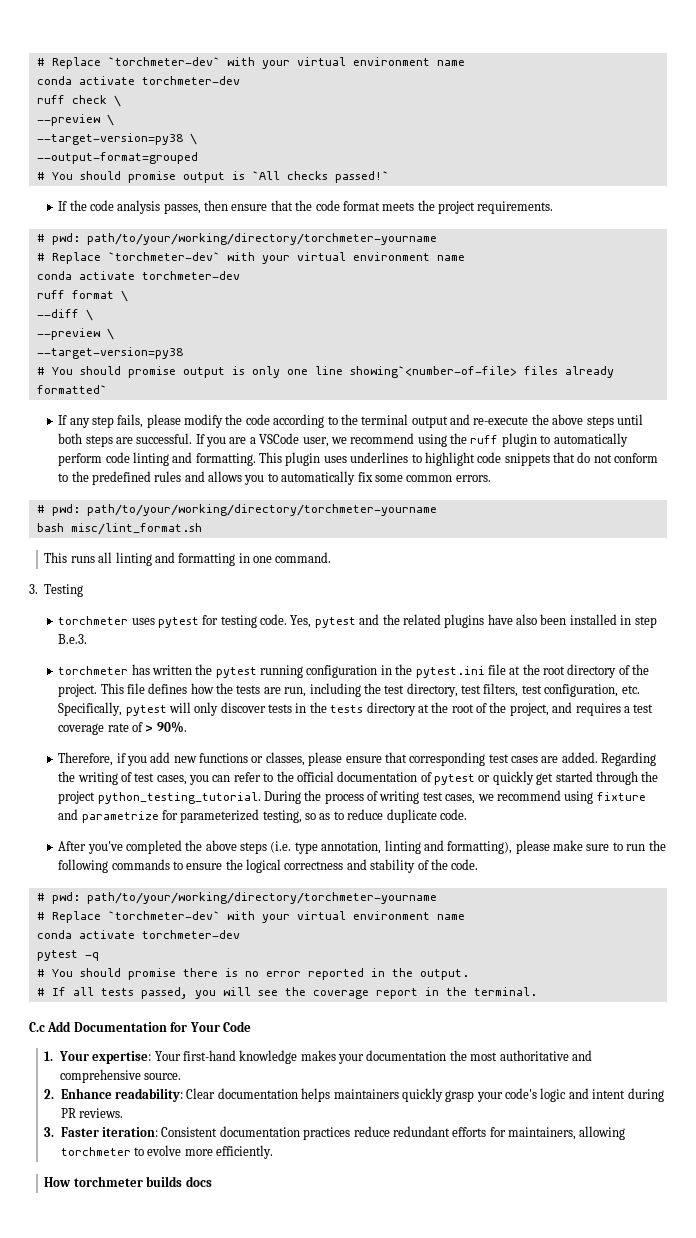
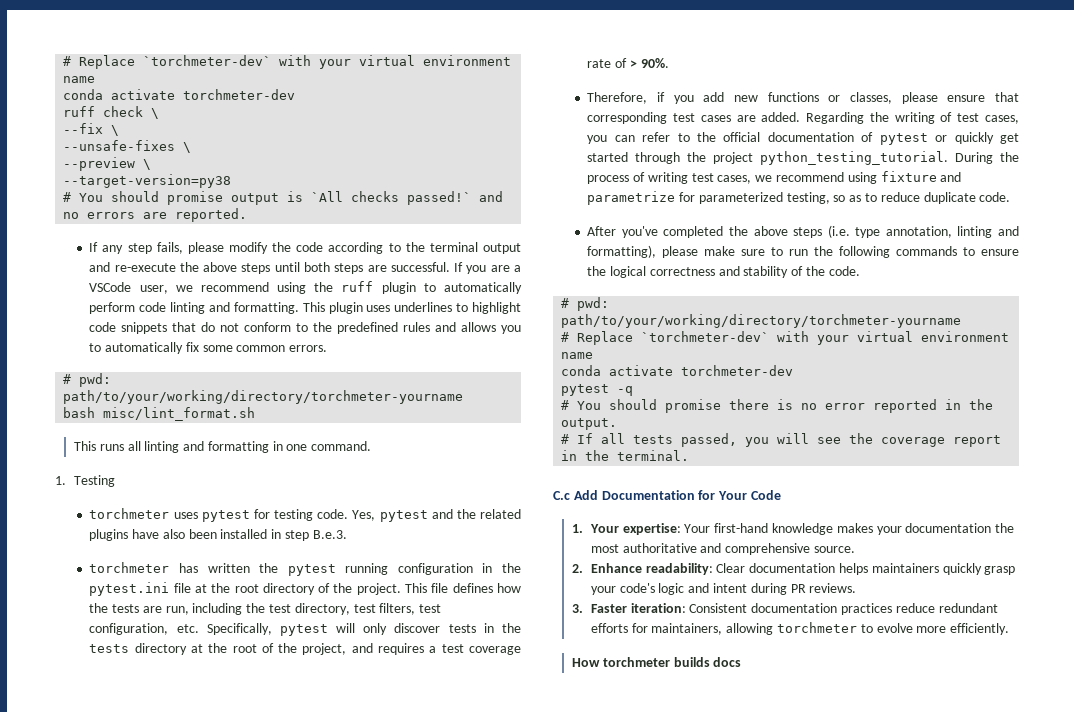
  ruff check \
- --preview \
- --target-version=py38 \
- --output-format=grouped
- # You should promise output is `All checks passed!`
- If the code analysis passes, then ensure that the code format meets the project requirements.
- # pwd: path/to/your/working/directory/torchmeter-yourname
- # Replace `torchmeter-dev` with your virtual environment name
- conda activate torchmeter-dev
- ruff format \
- --diff \
+ --fix \
+ --unsafe-fixes \
- # You should promise output is only one line showing`<number-of-file> files already formatted`
+ # You should promise output is `All checks passed!` and no errors are reported.
- 3. Testing
+ 1. Testing

